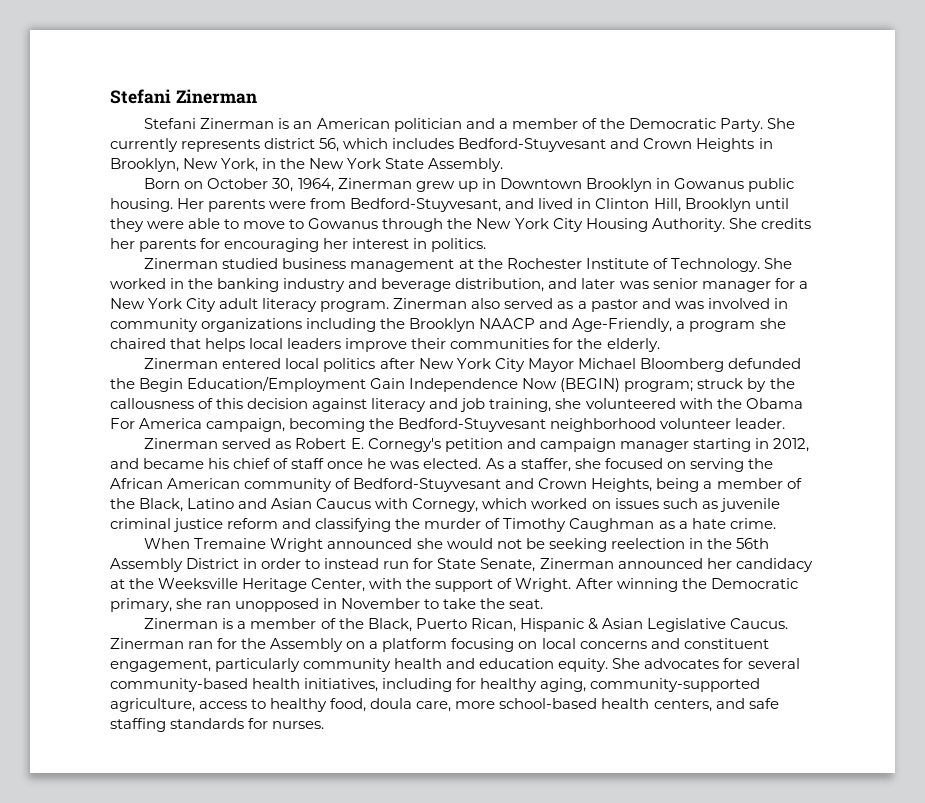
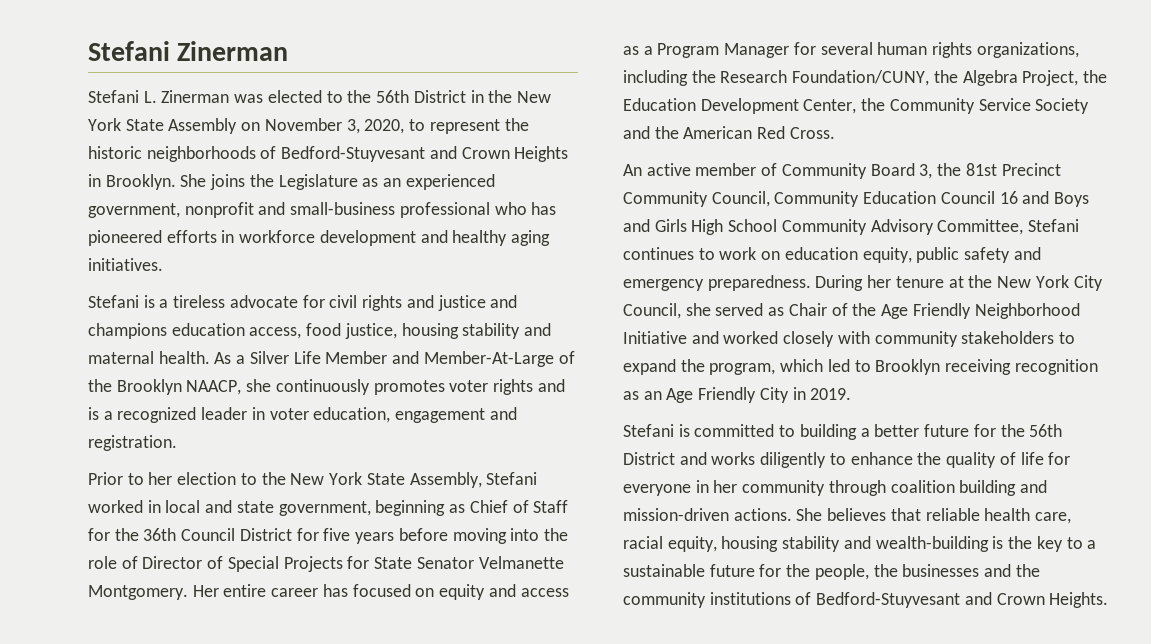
- Stefani Zinerman is an American politician and a member of the Democratic Party. She currently represents district 56, which includes Bedford-Stuyvesant and Crown Heights in Brooklyn, New York, in the New York State Assembly.
- Born on October 30, 1964, Zinerman grew up in Downtown Brooklyn in Gowanus public housing. Her parents were from Bedford-Stuyvesant, and lived in Clinton Hill, Brooklyn until they were able to move to Gowanus through the New York City Housing Authority. She credits her parents for encouraging her interest in politics.
- Zinerman studied business management at the Rochester Institute of Technology. She worked in the banking industry and beverage distribution, and later was senior manager for a New York City adult literacy program. Zinerman also served as a pastor and was involved in community organizations including the Brooklyn NAACP and Age-Friendly, a program she chaired that helps local leaders improve their communities for the elderly.
- Zinerman entered local politics after New York City Mayor Michael Bloomberg defunded the Begin Education/Employment Gain Independence Now (BEGIN) program; struck by the callousness of this decision against literacy and job training, she volunteered with the Obama For America campaign, becoming the Bedford-Stuyvesant neighborhood volunteer leader.
- Zinerman served as Robert E. Cornegy's petition and campaign manager starting in 2012, and became his chief of staff once he was elected. As a staffer, she focused on serving the African American community of Bedford-Stuyvesant and Crown Heights, being a member of the Black, Latino and Asian Caucus with Cornegy, which worked on issues such as juvenile criminal justice reform and classifying the murder of Timothy Caughman as a hate crime.
- When Tremaine Wright announced she would not be seeking reelection in the 56th Assembly District in order to instead run for State Senate, Zinerman announced her candidacy at the Weeksville Heritage Center, with the support of Wright. After winning the Democratic primary, she ran unopposed in November to take the seat.
- Zinerman is a member of the Black, Puerto Rican, Hispanic & Asian Legislative Caucus. Zinerman ran for the Assembly on a platform focusing on local concerns and constituent engagement, particularly community health and education equity. She advocates for several community-based health initiatives, including for healthy aging, community-supported agriculture, access to healthy food, doula care, more school-based health centers, and safe staffing standards for nurses.
+ Stefani L. Zinerman was elected to the 56th District in the New York State Assembly on November 3, 2020, to represent the historic neighborhoods of Bedford-Stuyvesant and Crown Heights in Brooklyn. She joins the Legislature as an experienced government, nonprofit and small-business professional who has pioneered efforts in workforce development and healthy aging initiatives.
+ Stefani is a tireless advocate for civil rights and justice and champions education access, food justice, housing stability and maternal health. As a Silver Life Member and Member-At-Large of the Brooklyn NAACP, she continuously promotes voter rights and is a recognized leader in voter education, engagement and registration.
+ Prior to her election to the New York State Assembly, Stefani worked in local and state government, beginning as Chief of Staff for the 36th Council District for five years before moving into the role of Director of Special Projects for State Senator Velmanette Montgomery. Her entire career has focused on equity and access as a Program Manager for several human rights organizations, including the Research Foundation/CUNY, the Algebra Project, the Education Development Center, the Community Service Society and the American Red Cross.
+ An active member of Community Board 3, the 81st Precinct Community Council, Community Education Council 16 and Boys and Girls High School Community Advisory Committee, Stefani continues to work on education equity, public safety and emergency preparedness. During her tenure at the New York City Council, she served as Chair of the Age Friendly Neighborhood Initiative and worked closely with community stakeholders to expand the program, which led to Brooklyn receiving recognition as an Age Friendly City in 2019.
+ Stefani is committed to building a better future for the 56th District and works diligently to enhance the quality of life for everyone in her community through coalition building and mission-driven actions. She believes that reliable health care, racial equity, housing stability and wealth-building is the key to a sustainable future for the people, the businesses and the community institutions of Bedford-Stuyvesant and Crown Heights.

